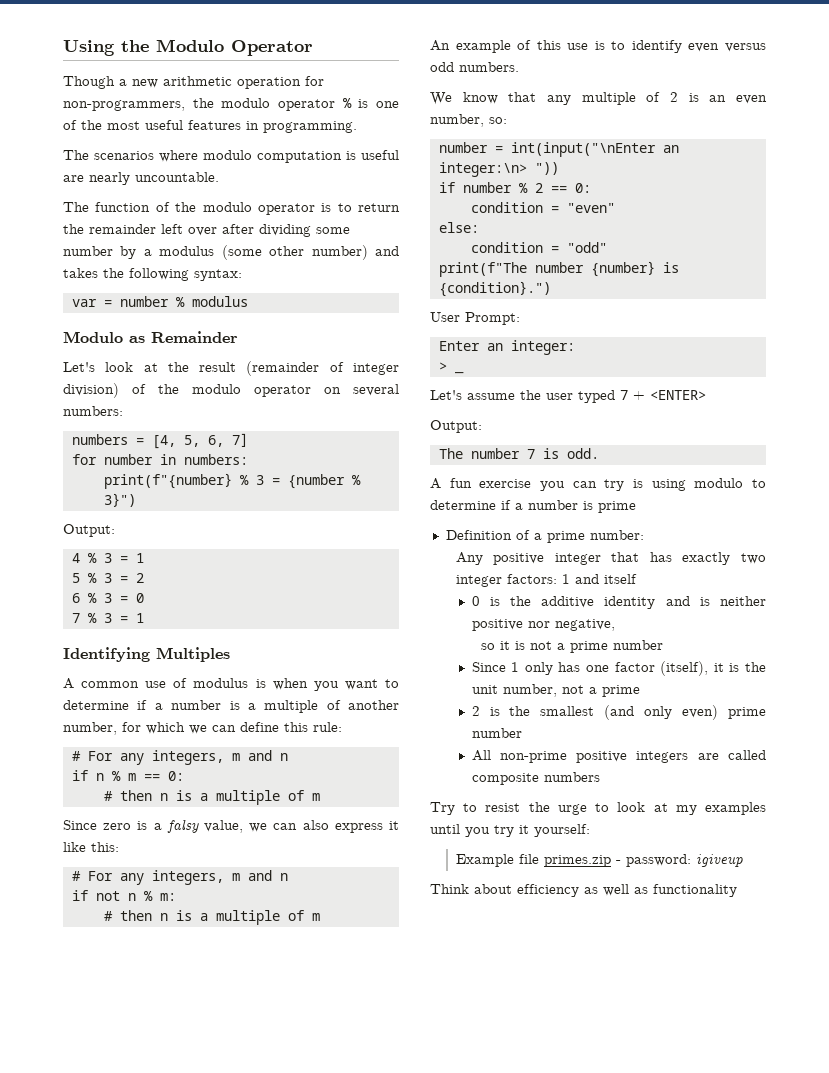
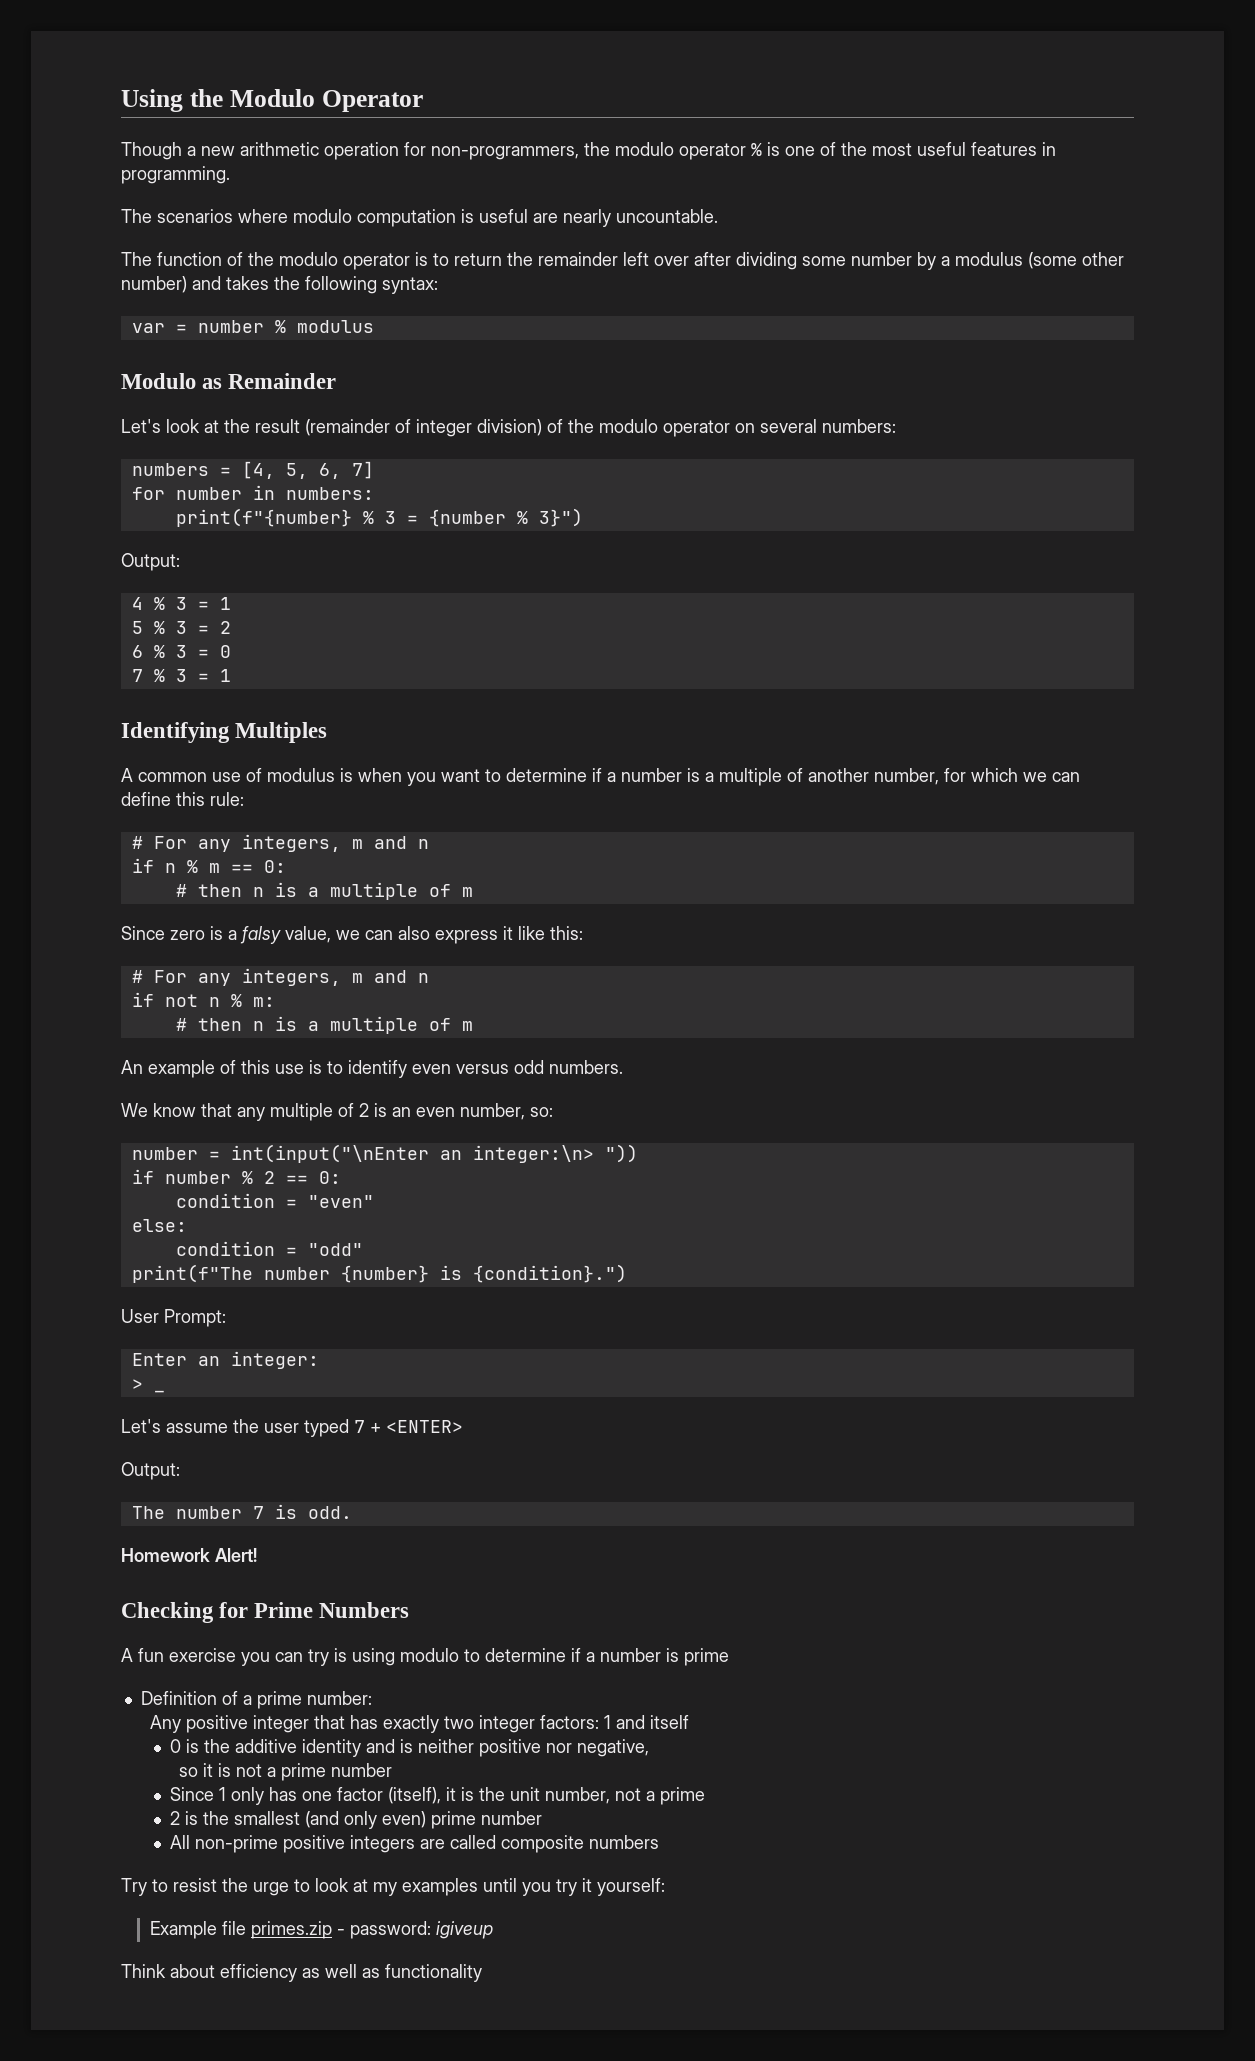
+ Homework Alert!
+ Checking for Prime Numbers

